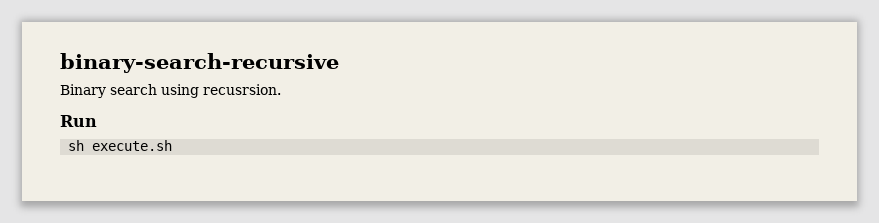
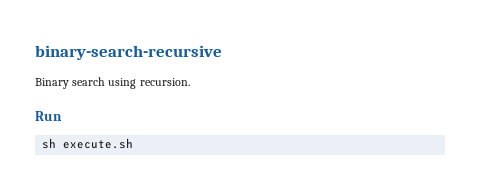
- Binary search using recusrsion.
+ Binary search using recursion.

